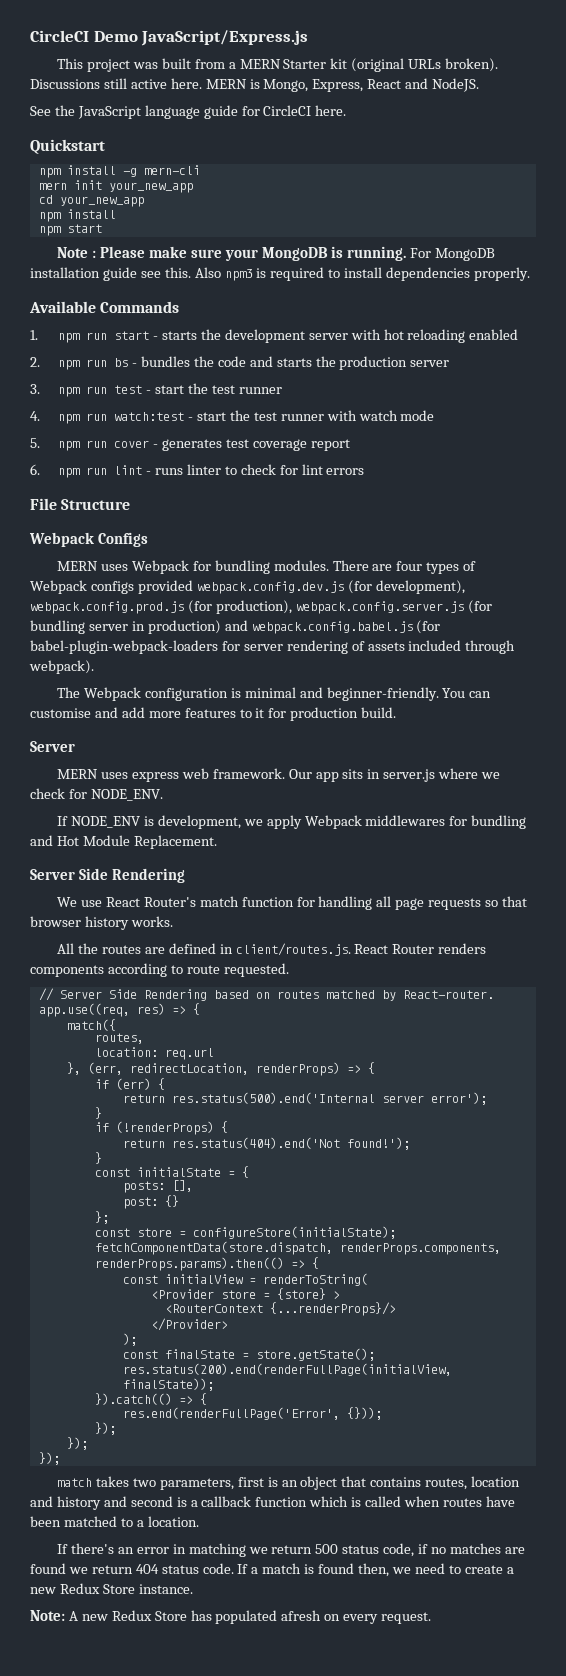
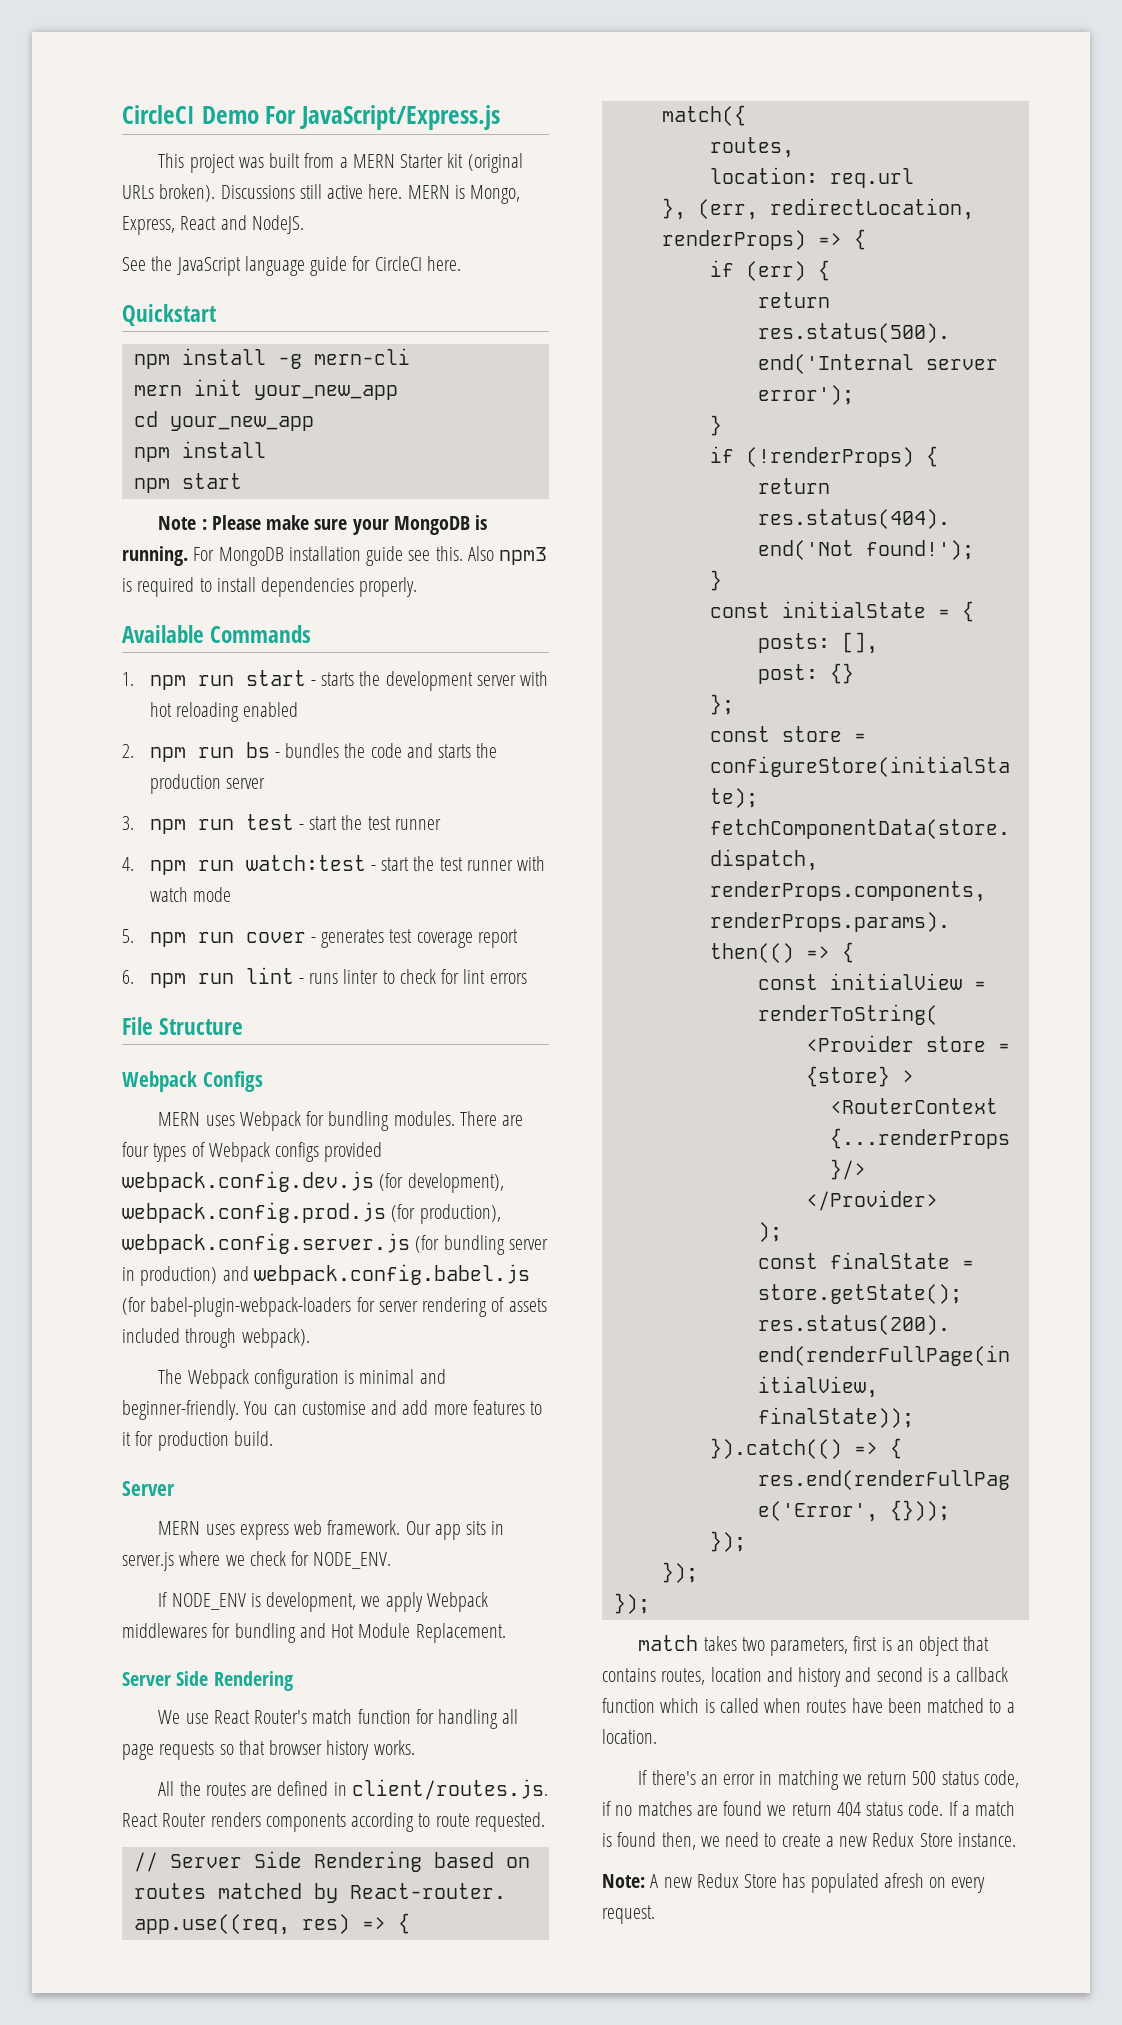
- CircleCI Demo JavaScript/Express.js
+ CircleCI Demo For JavaScript/Express.js

